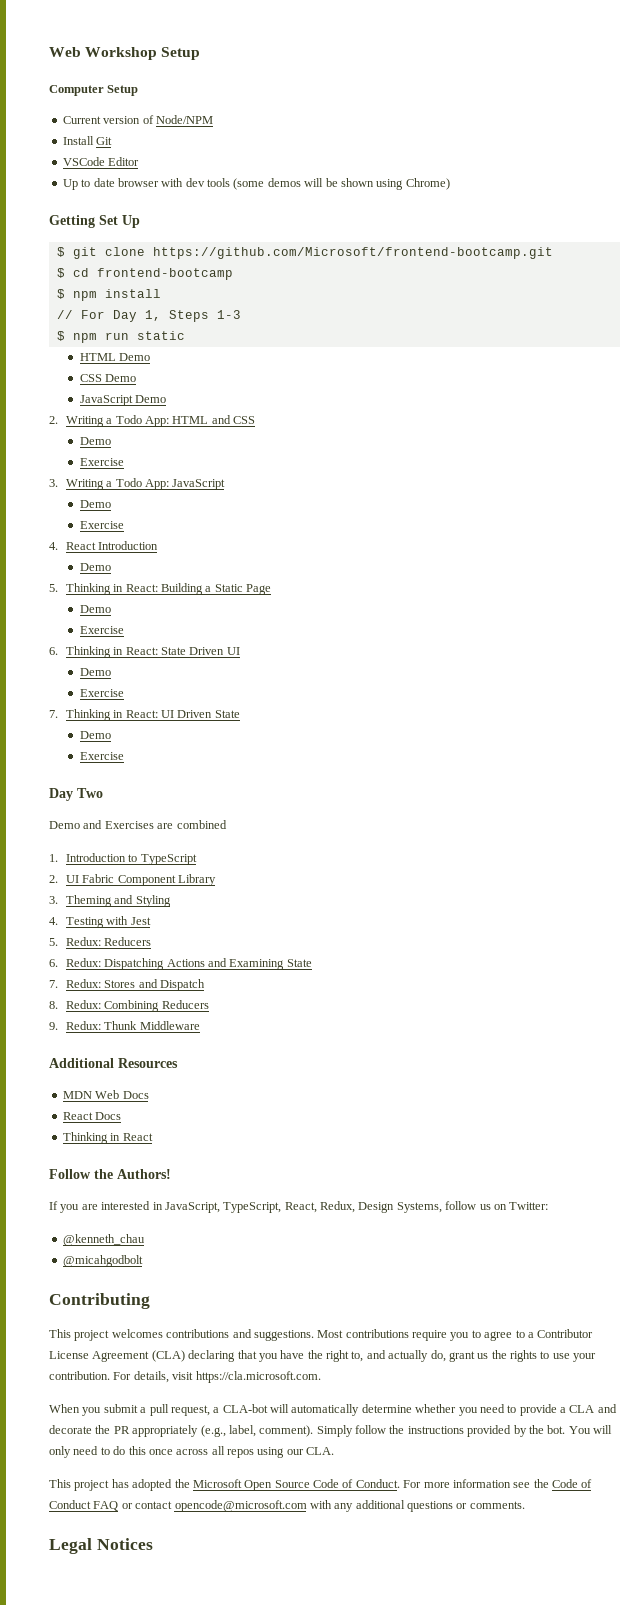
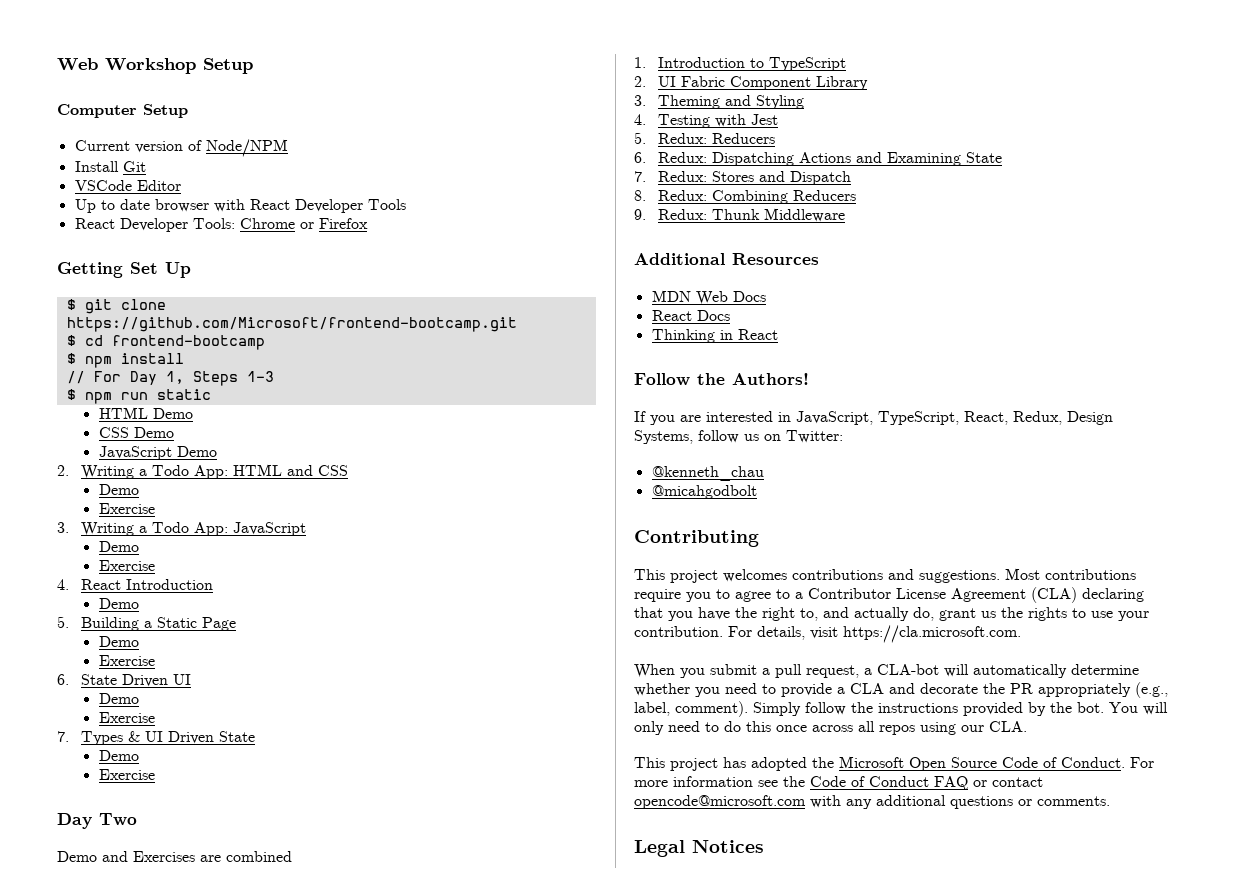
- Up to date browser with dev tools (some demos will be shown using Chrome)
+ Up to date browser with React Developer Tools
+ React Developer Tools: Chrome or Firefox
- 5. Thinking in React: Building a Static Page
+ 5. Building a Static Page
- 6. Thinking in React: State Driven UI
+ 6. State Driven UI
- 7. Thinking in React: UI Driven State
+ 7. Types & UI Driven State

